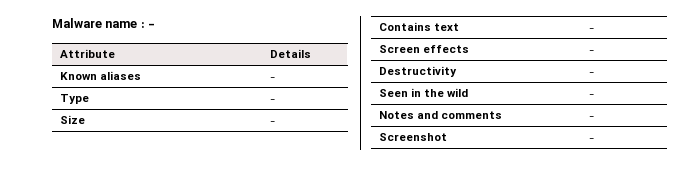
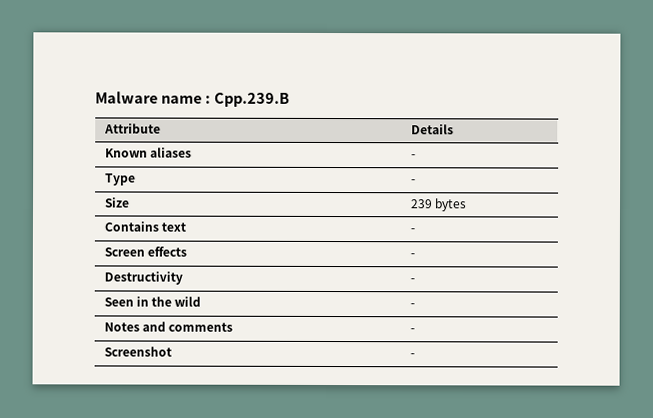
- Malware name : -
+ Malware name : Cpp.239.B
- Size | -
+ Size | 239 bytes

